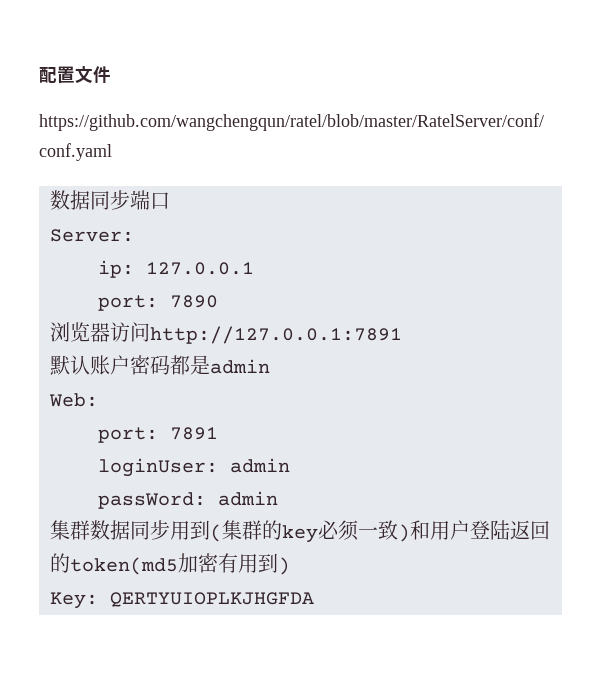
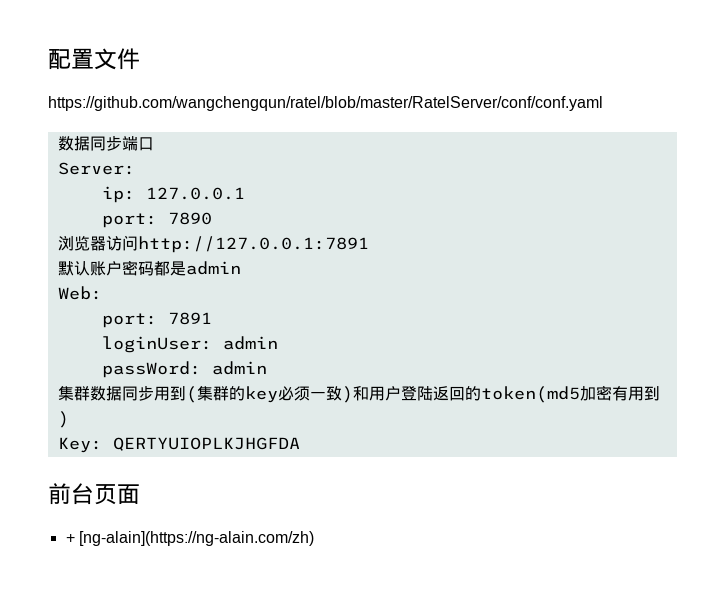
+ 前台页面
+ + [ng-alain](https://ng-alain.com/zh)

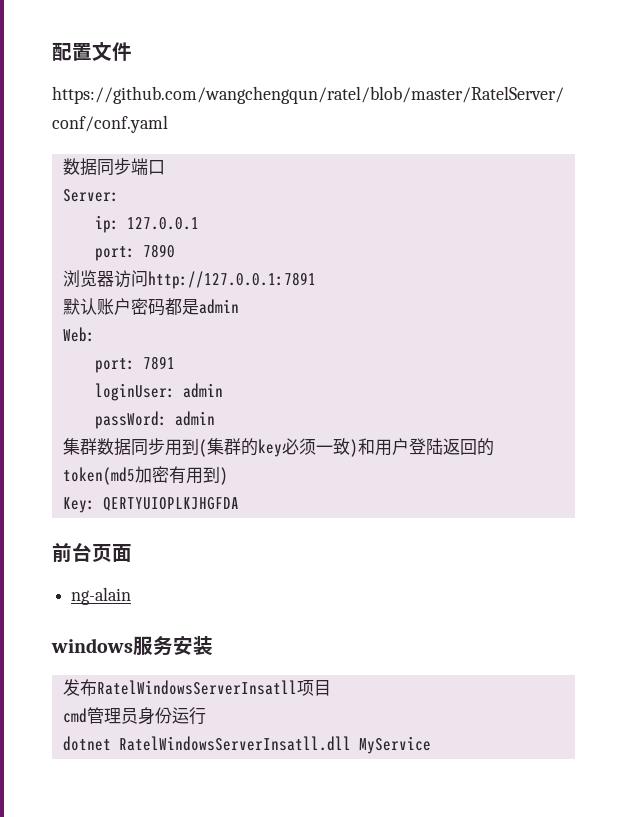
- + [ng-alain](https://ng-alain.com/zh)
+ ng-alain
+ windows服务安装
+ 发布RatelWindowsServerInsatll项目
+ cmd管理员身份运行
+ dotnet RatelWindowsServerInsatll.dll MyService

